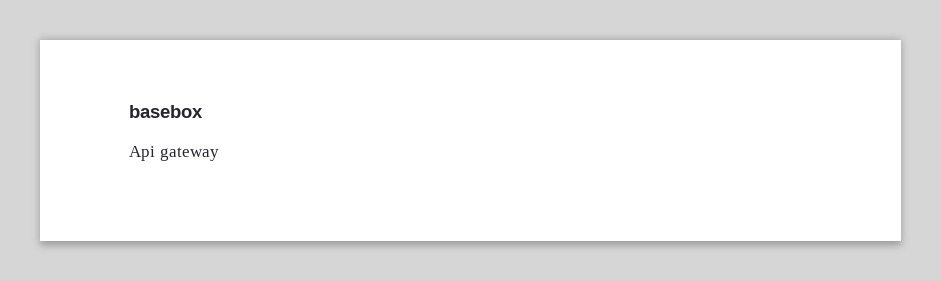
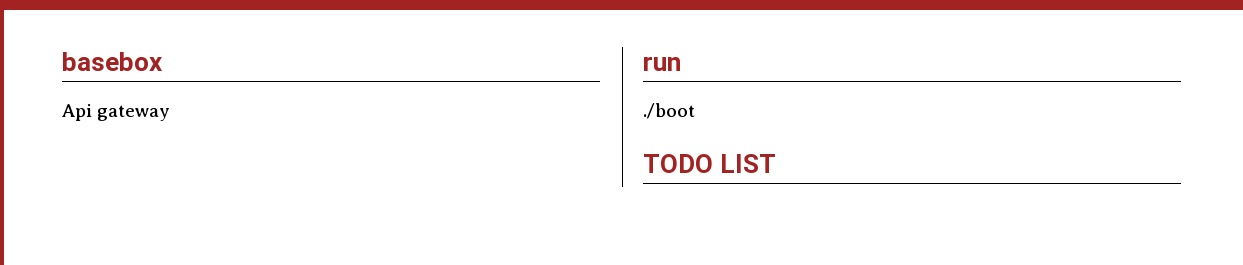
+ run
+ ./boot
+ TODO LIST

